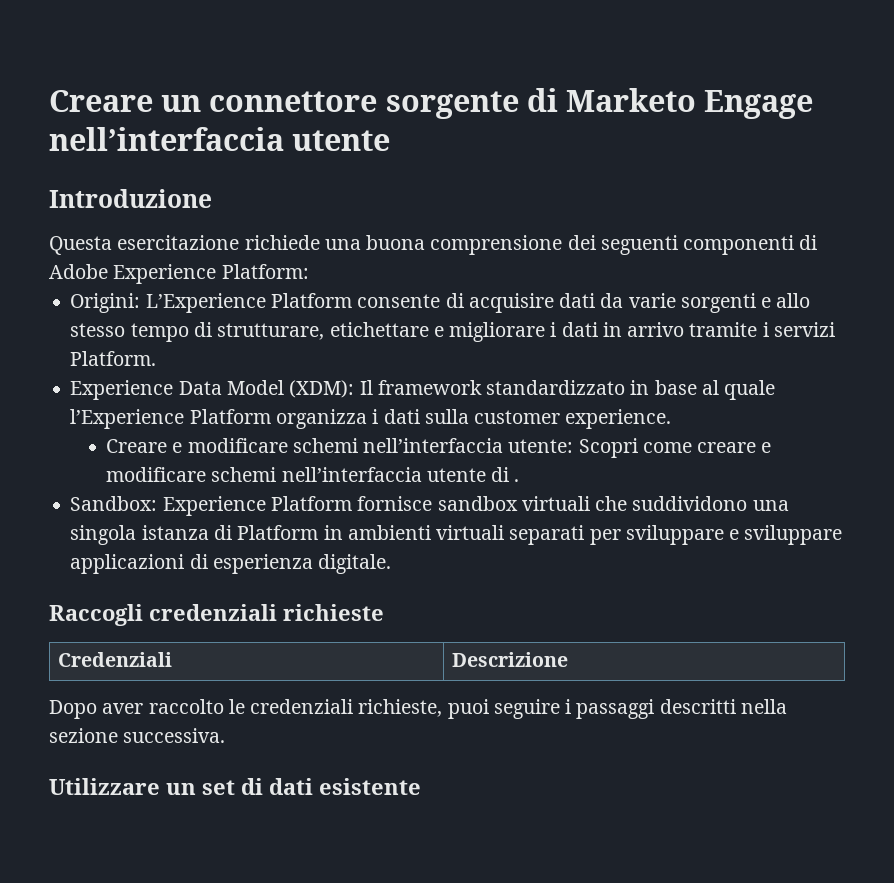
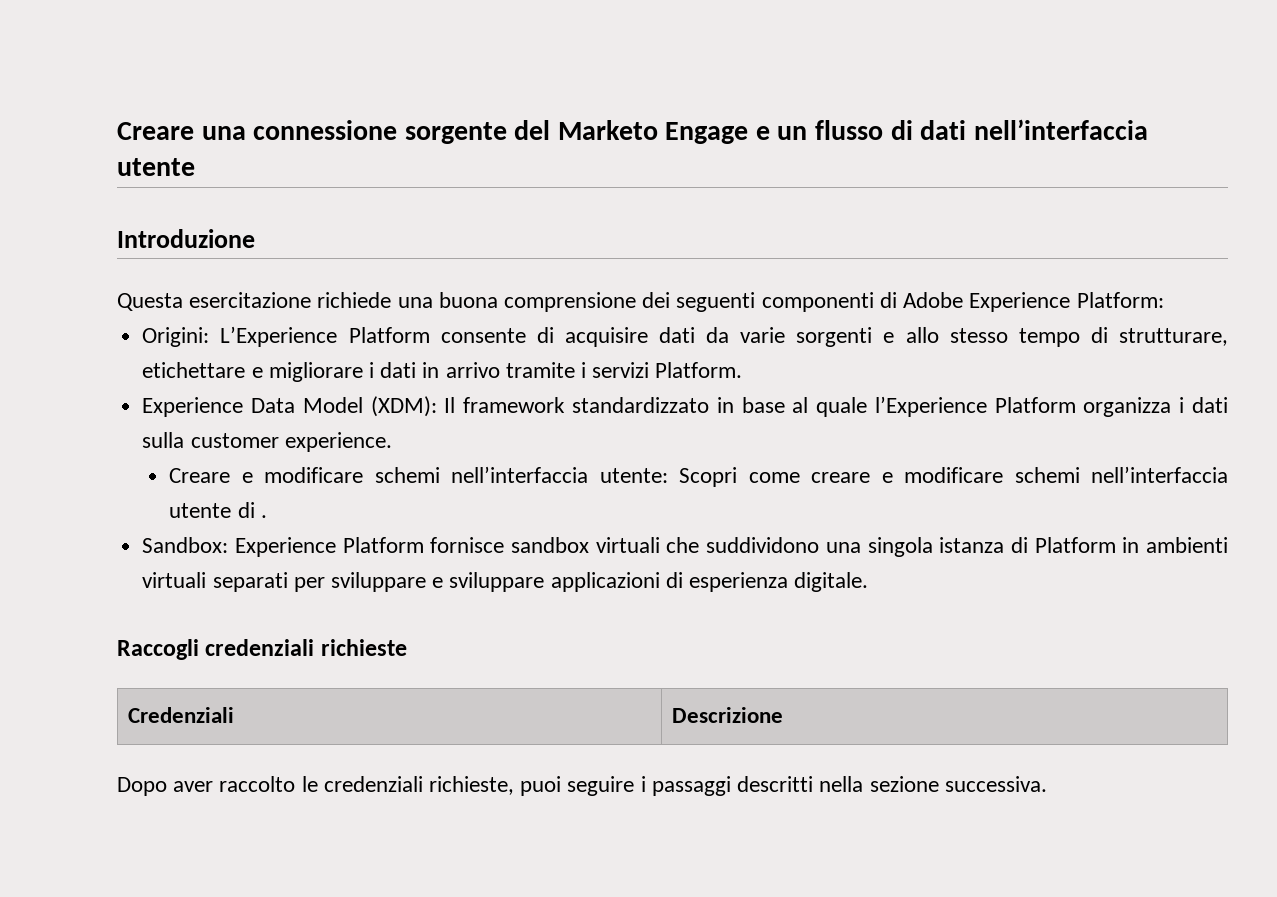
- Creare un connettore sorgente di Marketo Engage nell’interfaccia utente
+ Creare una connessione sorgente del Marketo Engage e un flusso di dati nell’interfaccia utente
- Utilizzare un set di dati esistente

